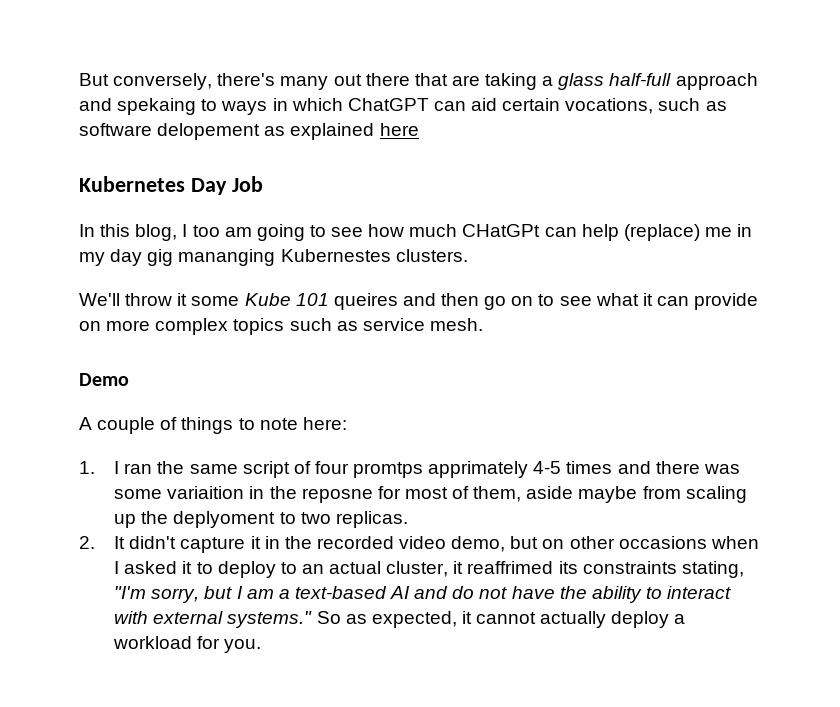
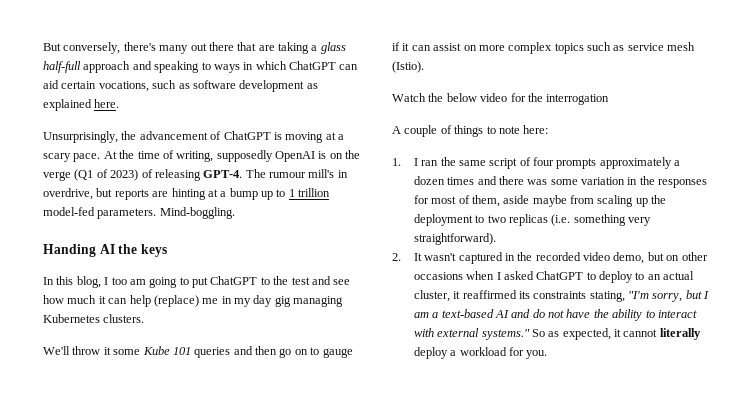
- But conversely, there's many out there that are taking a glass half-full approach and spekaing to ways in which ChatGPT can aid certain vocations, such as software delopement as explained here
- Kubernetes Day Job
+ But conversely, there's many out there that are taking a glass half-full approach and speaking to ways in which ChatGPT can aid certain vocations, such as software development as explained here.
+ Unsurprisingly, the advancement of ChatGPT is moving at a scary pace. At the time of writing, supposedly OpenAI is on the verge (Q1 of 2023) of releasing GPT-4. The rumour mill's in overdrive, but reports are hinting at a bump up to 1 trillion model-fed parameters. Mind-boggling.
+ Handing AI the keys
- In this blog, I too am going to see how much CHatGPt can help (replace) me in my day gig mananging Kubernestes clusters.
+ In this blog, I too am going to put ChatGPT to the test and see how much it can help (replace) me in my day gig managing Kubernetes clusters.
- We'll throw it some Kube 101 queires and then go on to see what it can provide on more complex topics such as service mesh.
- Demo
+ We'll throw it some Kube 101 queries and then go on to gauge if it can assist on more complex topics such as service mesh (Istio).
+ Watch the below video for the interrogation
- 1. I ran the same script of four promtps apprimately 4-5 times and there was some variaition in the reposne for most of them, aside maybe from scaling up the deplyoment to two replicas.
+ 1. I ran the same script of four prompts approximately a dozen times and there was some variation in the responses for most of them, aside maybe from scaling up the deployment to two replicas (i.e. something very straightforward).
- 2. It didn't capture it in the recorded video demo, but on other occasions when I asked it to deploy to an actual cluster, it reaffrimed its constraints stating, "I'm sorry, but I am a text-based AI and do not have the ability to interact with external systems."
+ 2. It wasn't captured in the recorded video demo, but on other occasions when I asked ChatGPT to deploy to an actual cluster, it reaffirmed its constraints stating, "I'm sorry, but I am a text-based AI and do not have the ability to interact with external systems."
- So as expected, it cannot actually deploy a workload for you.
+ So as expected, it cannot literally deploy a workload for you.

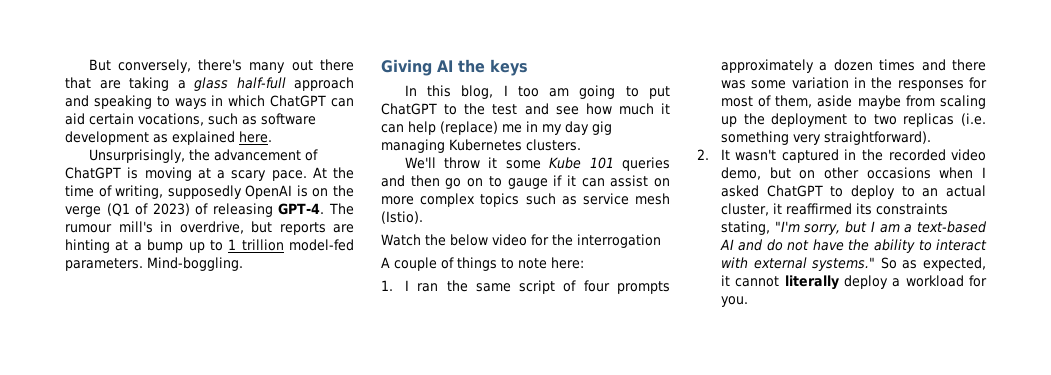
- Handing AI the keys
+ Giving AI the keys

